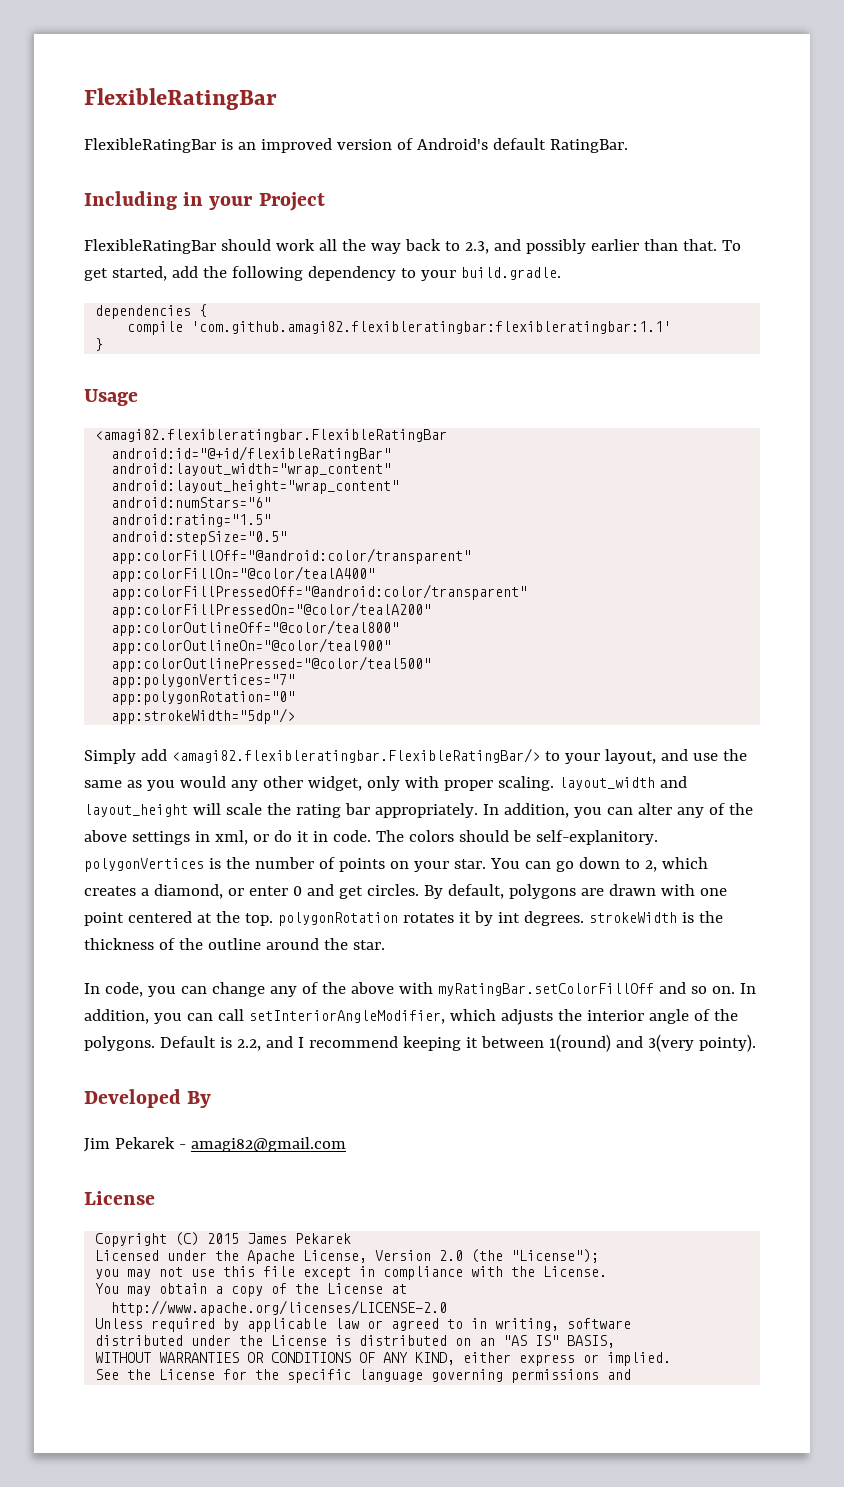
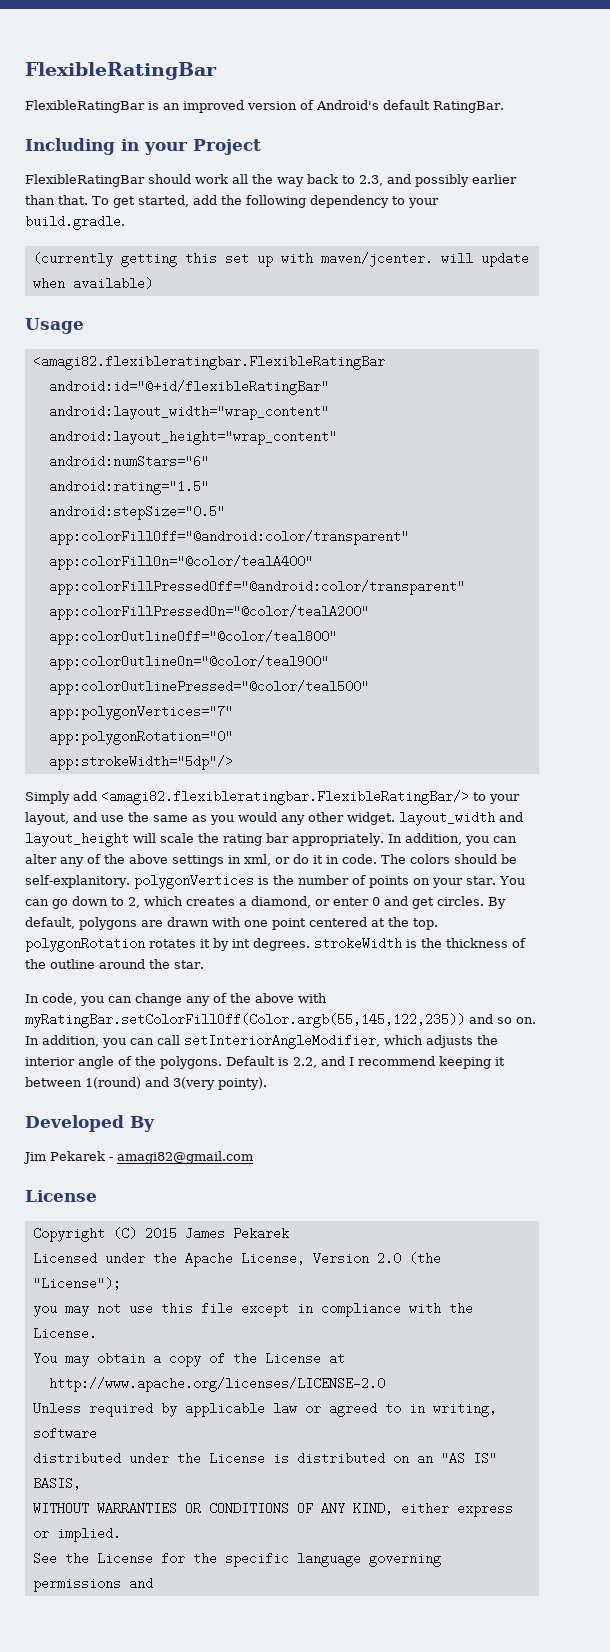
- dependencies {
- compile 'com.github.amagi82.flexibleratingbar:flexibleratingbar:1.1'
- }
+ (currently getting this set up with maven/jcenter. will update when available)
- Simply add <amagi82.flexibleratingbar.FlexibleRatingBar/> to your layout, and use the same as you would any other widget, only with proper scaling. layout_width and layout_height will scale the rating bar appropriately.
+ Simply add <amagi82.flexibleratingbar.FlexibleRatingBar/> to your layout, and use the same as you would any other widget. layout_width and layout_height will scale the rating bar appropriately.
- In code, you can change any of the above with myRatingBar.setColorFillOff and so on.
+ In code, you can change any of the above with myRatingBar.setColorFillOff(Color.argb(55,145,122,235)) and so on.

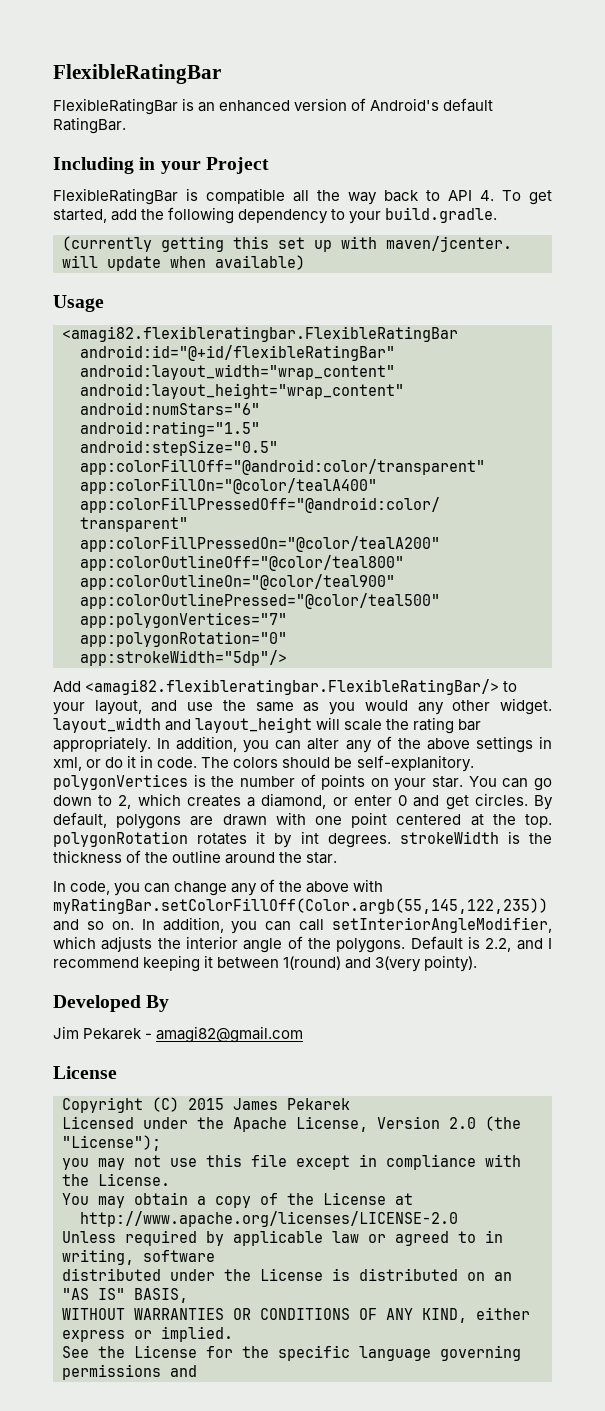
- FlexibleRatingBar is an improved version of Android's default RatingBar.
+ FlexibleRatingBar is an enhanced version of Android's default RatingBar.
- FlexibleRatingBar should work all the way back to 2.3, and possibly earlier than that. To get started, add the following dependency to your build.gradle.
+ FlexibleRatingBar is compatible all the way back to API 4. To get started, add the following dependency to your build.gradle.
- Simply add <amagi82.flexibleratingbar.FlexibleRatingBar/> to your layout, and use the same as you would any other widget. layout_width and layout_height will scale the rating bar appropriately.
+ Add <amagi82.flexibleratingbar.FlexibleRatingBar/> to your layout, and use the same as you would any other widget. layout_width and layout_height will scale the rating bar appropriately.

